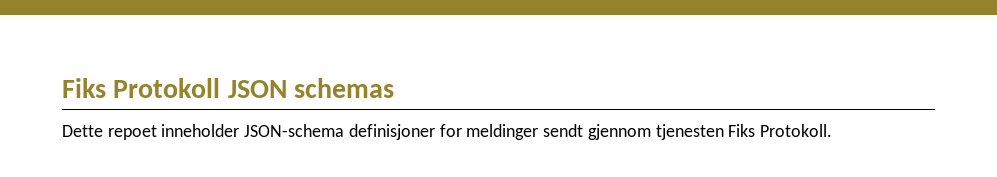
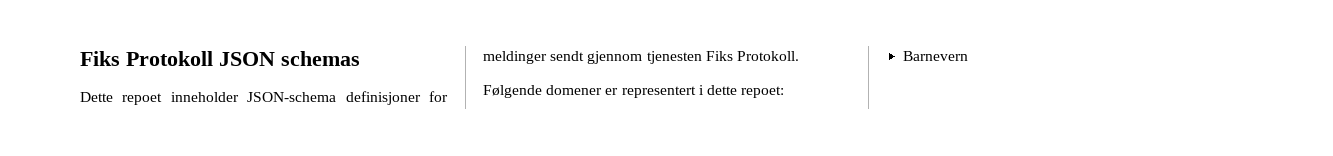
+ Følgende domener er representert i dette repoet:
+ Barnevern

